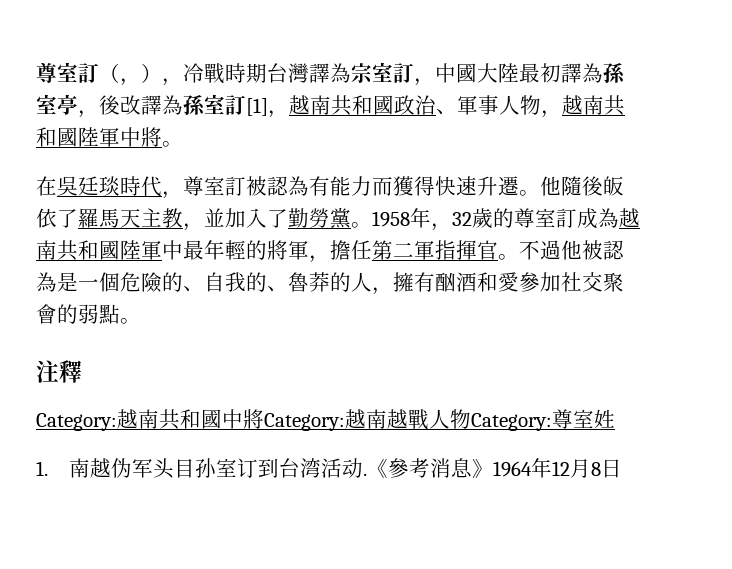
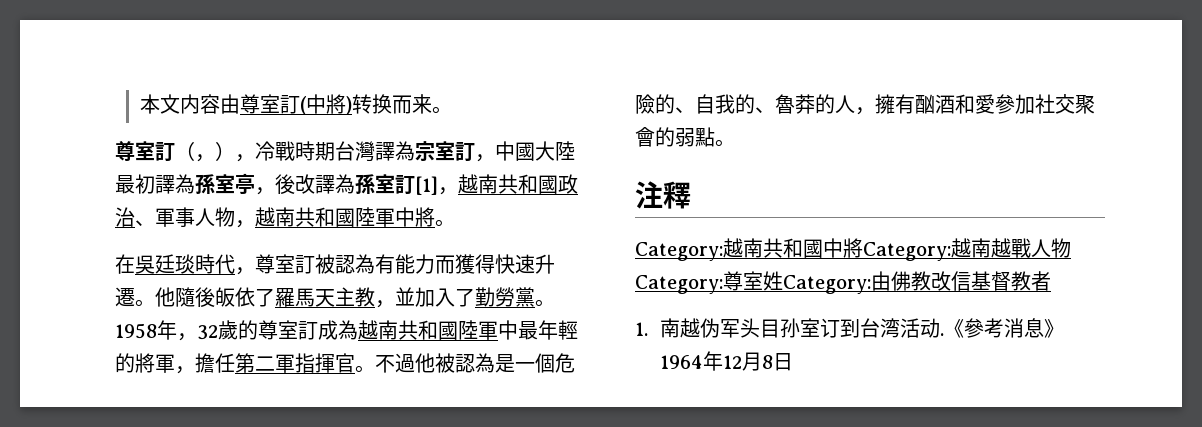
+ 本文内容由尊室訂(中將)转换而来。
- Category:越南共和國中將Category:越南越戰人物Category:尊室姓
+ Category:越南共和國中將Category:越南越戰人物Category:尊室姓Category:由佛教改信基督教者

